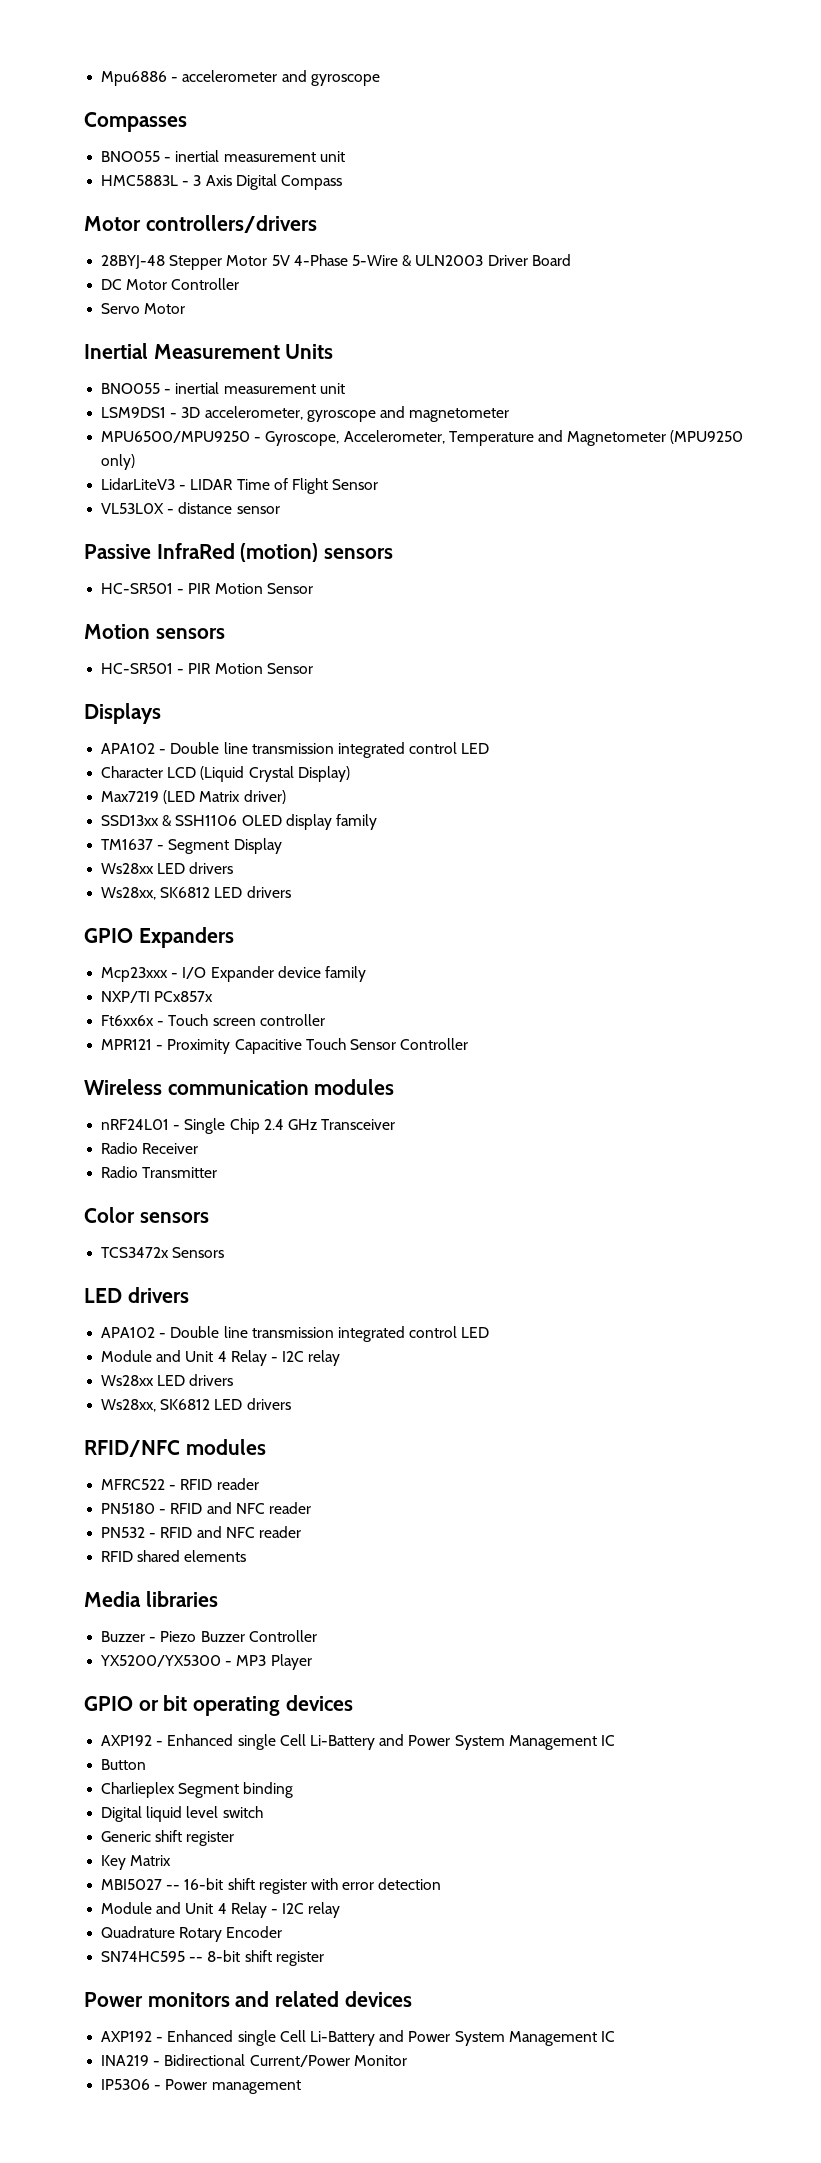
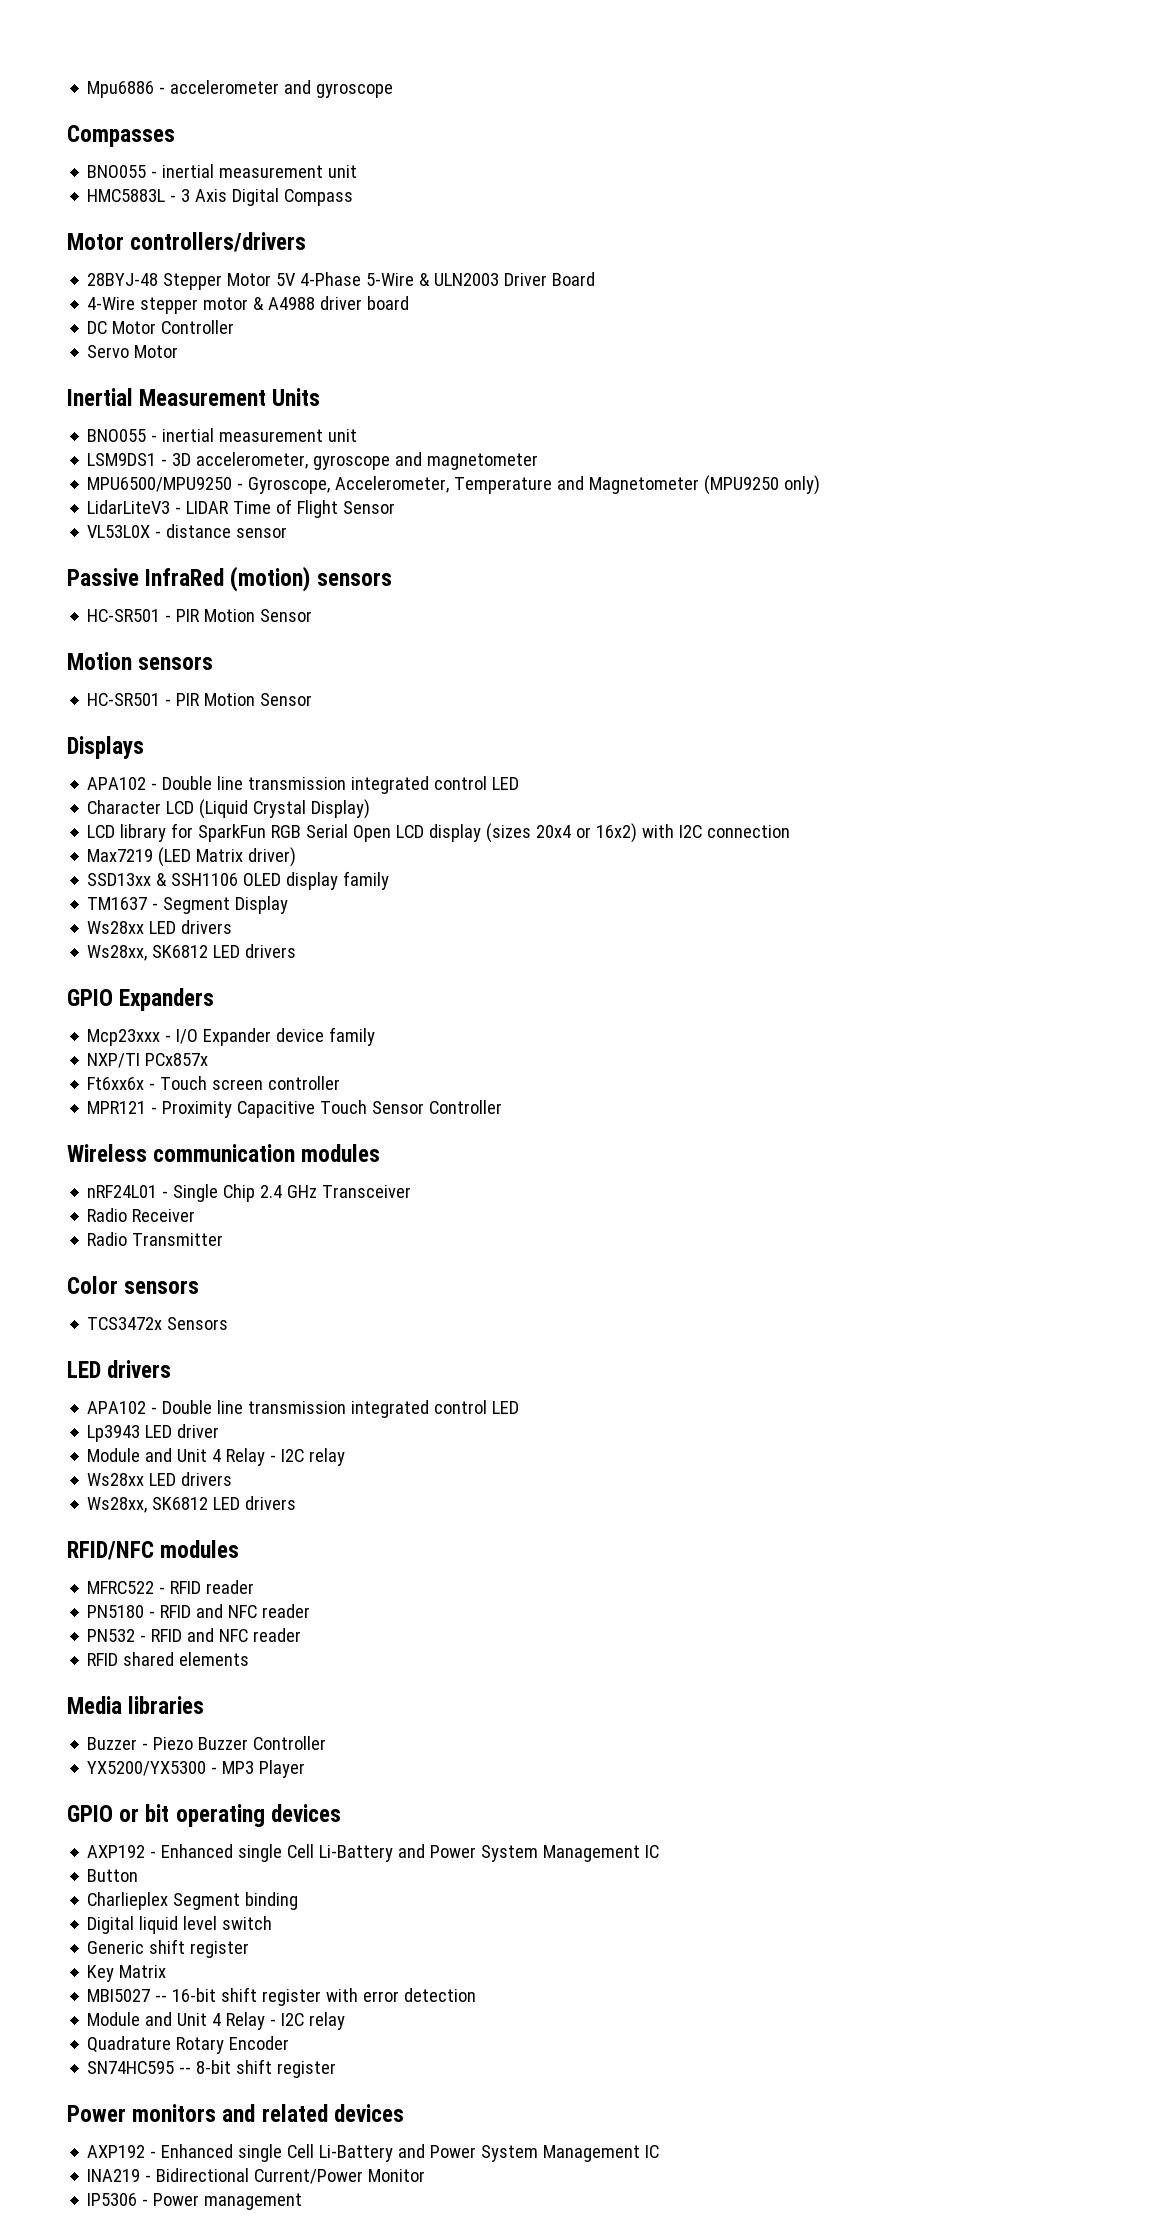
+ 4-Wire stepper motor & A4988 driver board
+ LCD library for SparkFun RGB Serial Open LCD display (sizes 20x4 or 16x2) with I2C connection
+ Lp3943 LED driver

